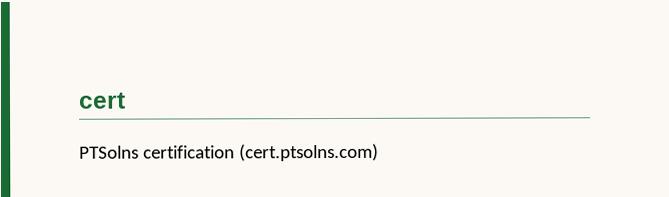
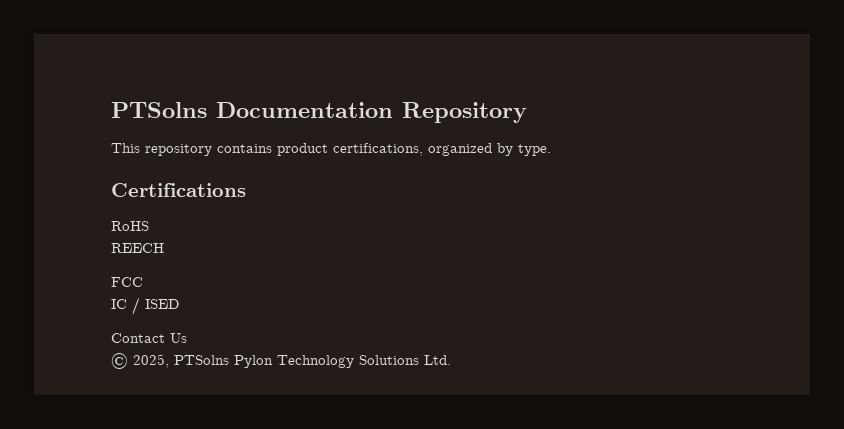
- cert
- PTSolns certification (cert.ptsolns.com)
+ PTSolns Documentation Repository
+ This repository contains product certifications, organized by type.
+ Certifications
+ RoHS
+ REECH
+ FCC
+ IC / ISED
+ Contact Us
+ © 2025, PTSolns Pylon Technology Solutions Ltd.

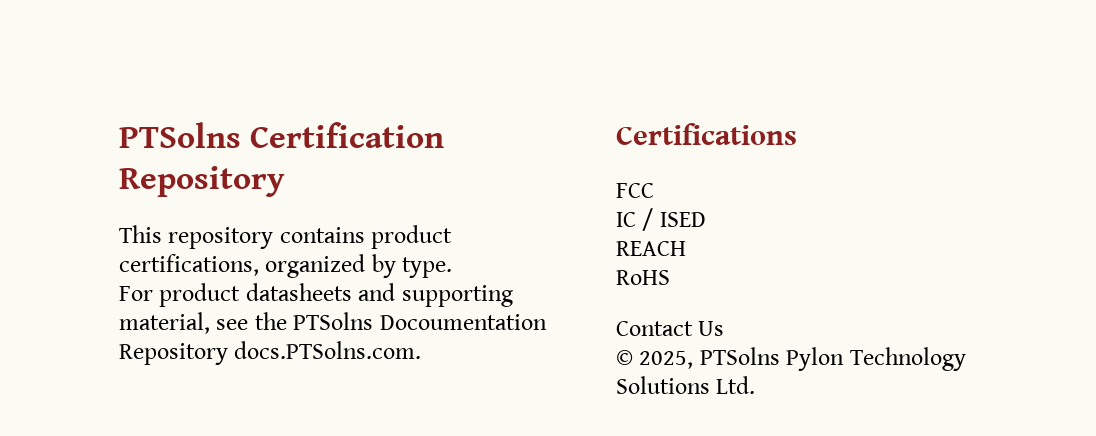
- PTSolns Documentation Repository
+ PTSolns Certification Repository
+ For product datasheets and supporting material, see the PTSolns Docoumentation Repository docs.PTSolns.com.
- RoHS
- REECH
+ REACH
+ RoHS

